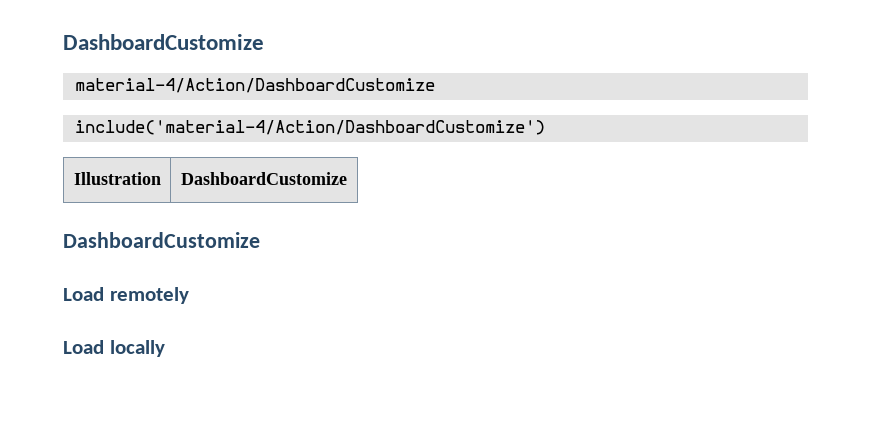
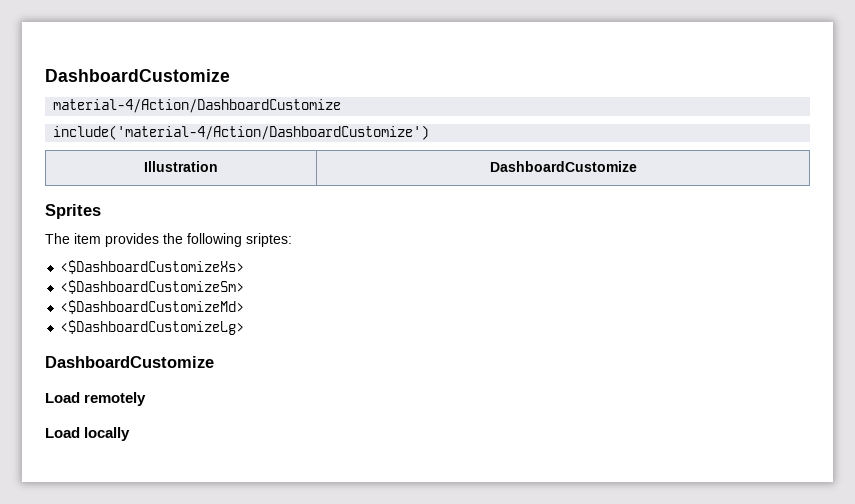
+ Sprites
+ The item provides the following sriptes:
+ <$DashboardCustomizeXs>
+ <$DashboardCustomizeSm>
+ <$DashboardCustomizeMd>
+ <$DashboardCustomizeLg>

